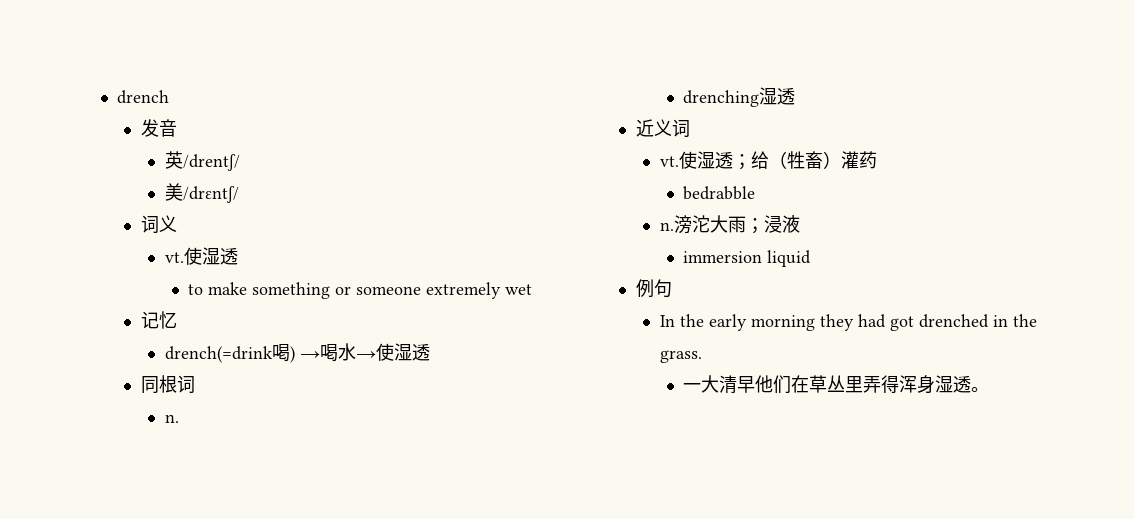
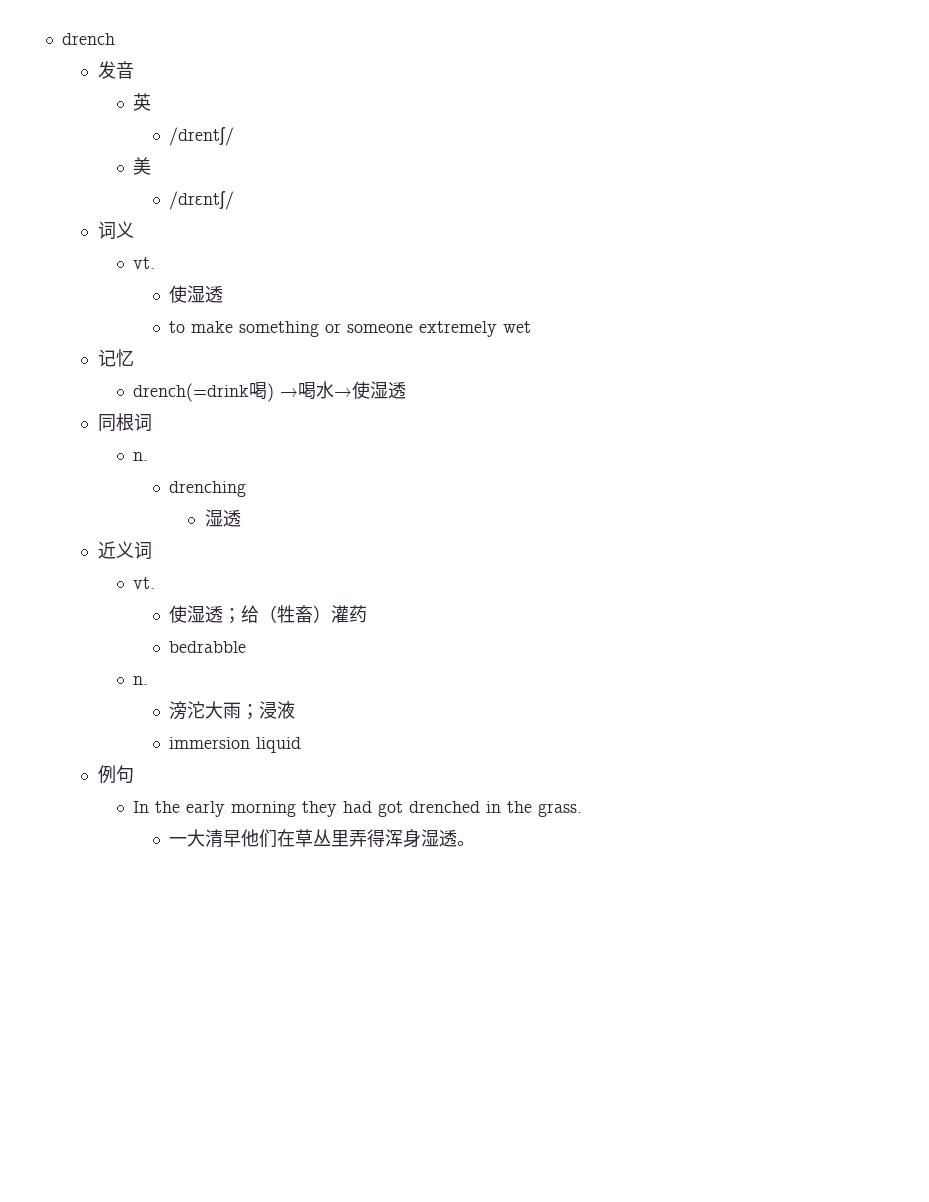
- 英/drentʃ/
+ 英
+ /drentʃ/
- 美/drɛntʃ/
+ 美
+ /drɛntʃ/
  词义
- vt.使湿透
+ vt.
+ 使湿透
- drenching湿透
+ drenching
+ 湿透
  近义词
- vt.使湿透；给（牲畜）灌药
+ vt.
+ 使湿透；给（牲畜）灌药
  bedrabble
- n.滂沱大雨；浸液
+ n.
+ 滂沱大雨；浸液

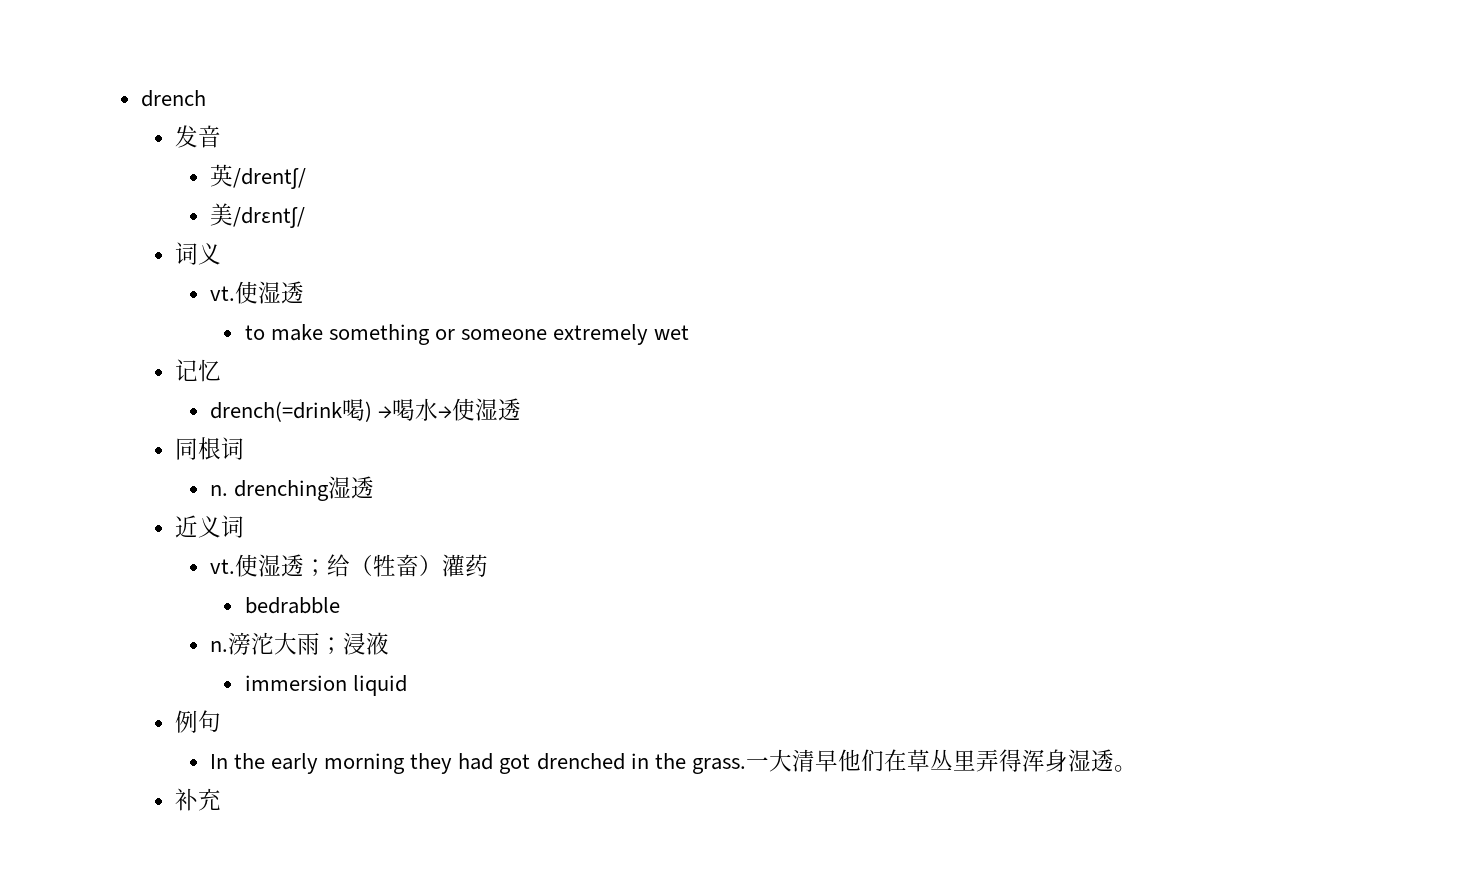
- 英
- /drentʃ/
+ 英/drentʃ/
- 美
- /drɛntʃ/
+ 美/drɛntʃ/
  词义
- vt.
- 使湿透
+ vt.使湿透
  同根词
- n.
- drenching
- 湿透
+ n. drenching湿透
  近义词
- vt.
- 使湿透；给（牲畜）灌药
+ vt.使湿透；给（牲畜）灌药
  bedrabble
- n.
- 滂沱大雨；浸液
+ n.滂沱大雨；浸液
- In the early morning they had got drenched in the grass.
- 一大清早他们在草丛里弄得浑身湿透。
+ In the early morning they had got drenched in the grass.一大清早他们在草丛里弄得浑身湿透。
+ 补充

